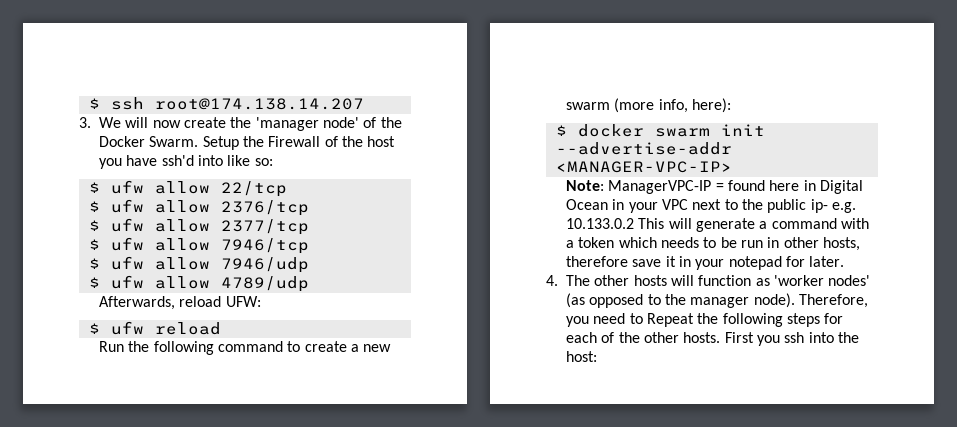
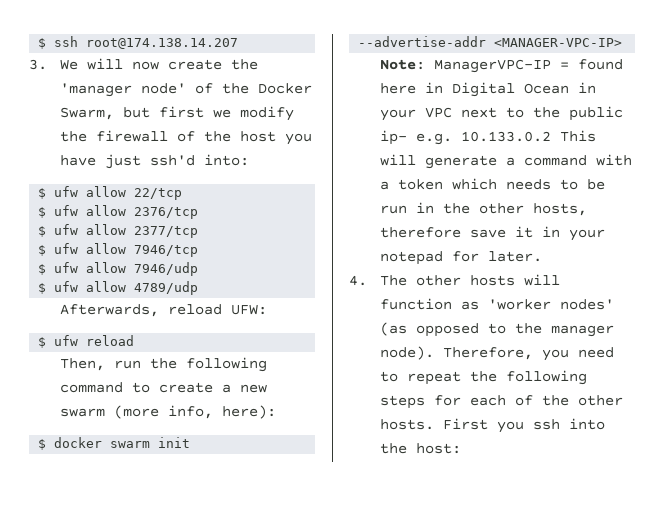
- 3. We will now create the 'manager node' of the Docker Swarm. Setup the Firewall of the host you have ssh'd into like so:
+ 3. We will now create the 'manager node' of the Docker Swarm, but first we modify the firewall of the host you have just ssh'd into:
- Run the following command to create a new swarm (more info, here):
+ Then, run the following command to create a new swarm (more info, here):
- Note: ManagerVPC-IP = found here in Digital Ocean in your VPC next to the public ip- e.g. 10.133.0.2 This will generate a command with a token which needs to be run in other hosts, therefore save it in your notepad for later.
+ Note: ManagerVPC-IP = found here in Digital Ocean in your VPC next to the public ip- e.g. 10.133.0.2 This will generate a command with a token which needs to be run in the other hosts, therefore save it in your notepad for later.
- Therefore, you need to Repeat the following steps for each of the other hosts.
+ Therefore, you need to repeat the following steps for each of the other hosts.

